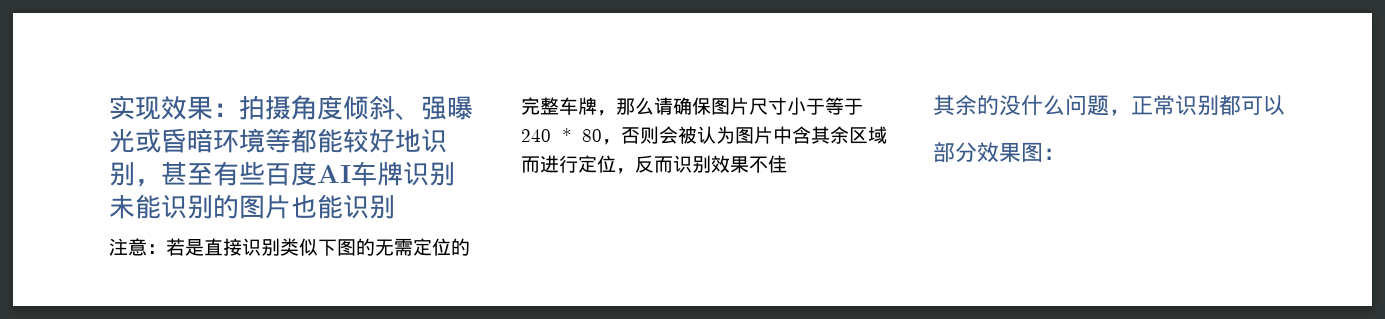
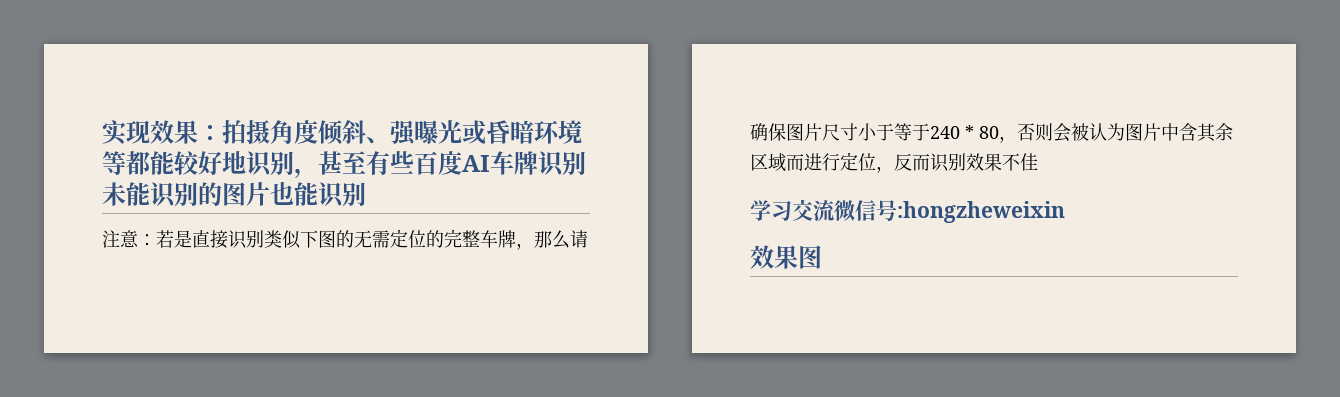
- 其余的没什么问题，正常识别都可以
- 部分效果图：
+ 学习交流微信号:hongzheweixin
+ 效果图

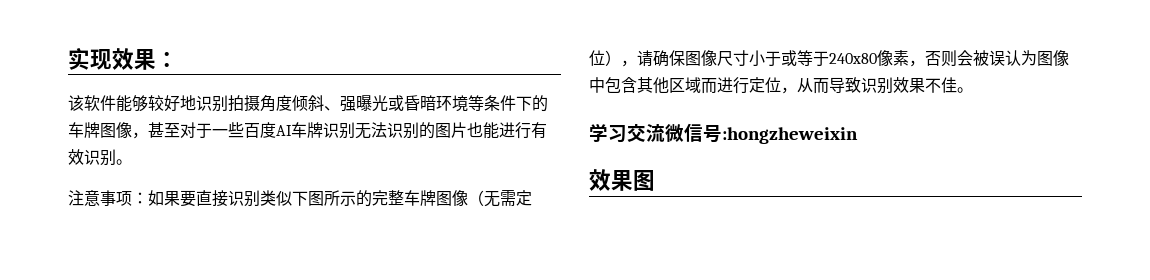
- 实现效果：拍摄角度倾斜、强曝光或昏暗环境等都能较好地识别，甚至有些百度AI车牌识别未能识别的图片也能识别
+ 实现效果：
+ 该软件能够较好地识别拍摄角度倾斜、强曝光或昏暗环境等条件下的车牌图像，甚至对于一些百度AI车牌识别无法识别的图片也能进行有效识别。
- 注意：若是直接识别类似下图的无需定位的完整车牌，那么请确保图片尺寸小于等于240 * 80，否则会被认为图片中含其余区域而进行定位，反而识别效果不佳
+ 注意事项：如果要直接识别类似下图所示的完整车牌图像（无需定位），请确保图像尺寸小于或等于240x80像素，否则会被误认为图像中包含其他区域而进行定位，从而导致识别效果不佳。

